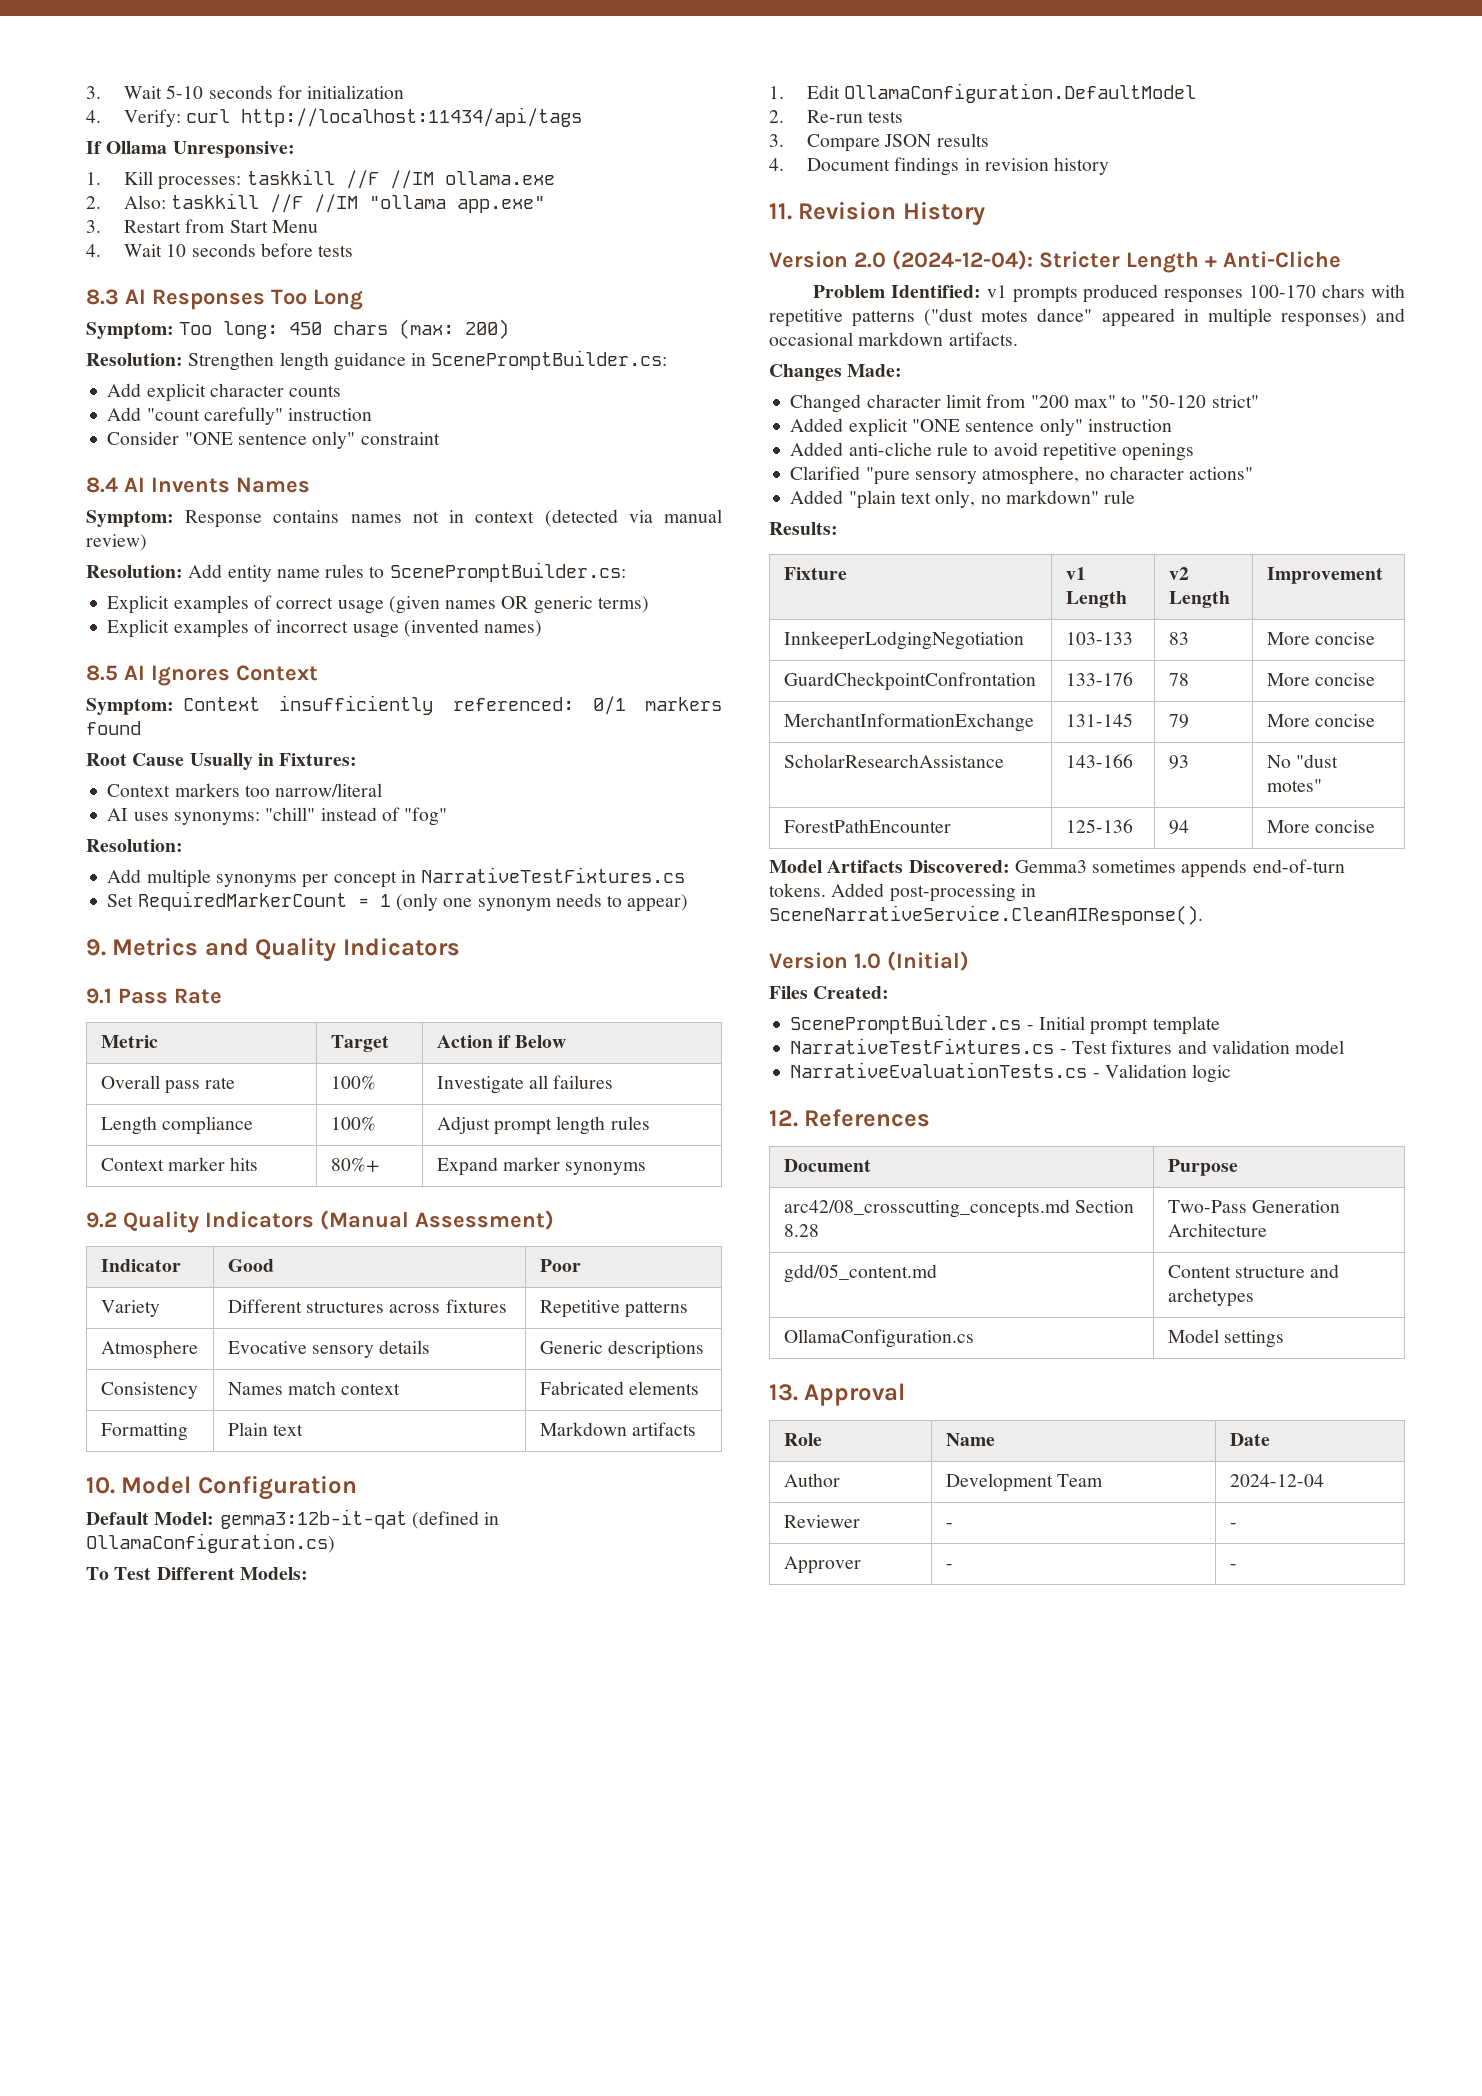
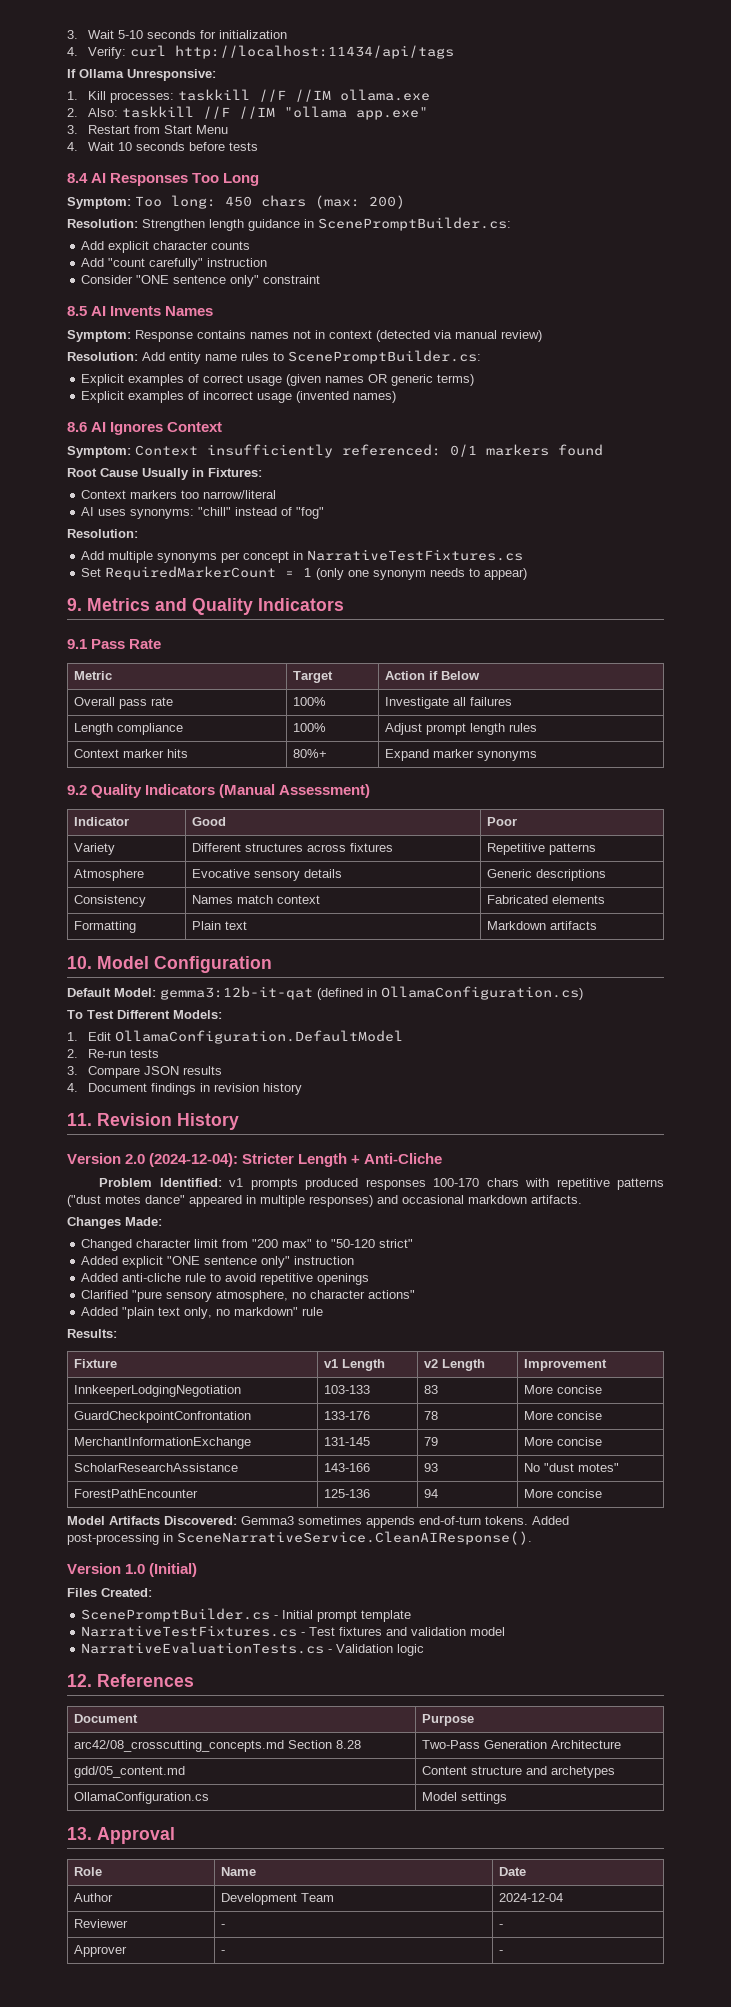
- 8.3 AI Responses Too Long
+ 8.4 AI Responses Too Long
- 8.4 AI Invents Names
+ 8.5 AI Invents Names
- 8.5 AI Ignores Context
+ 8.6 AI Ignores Context

